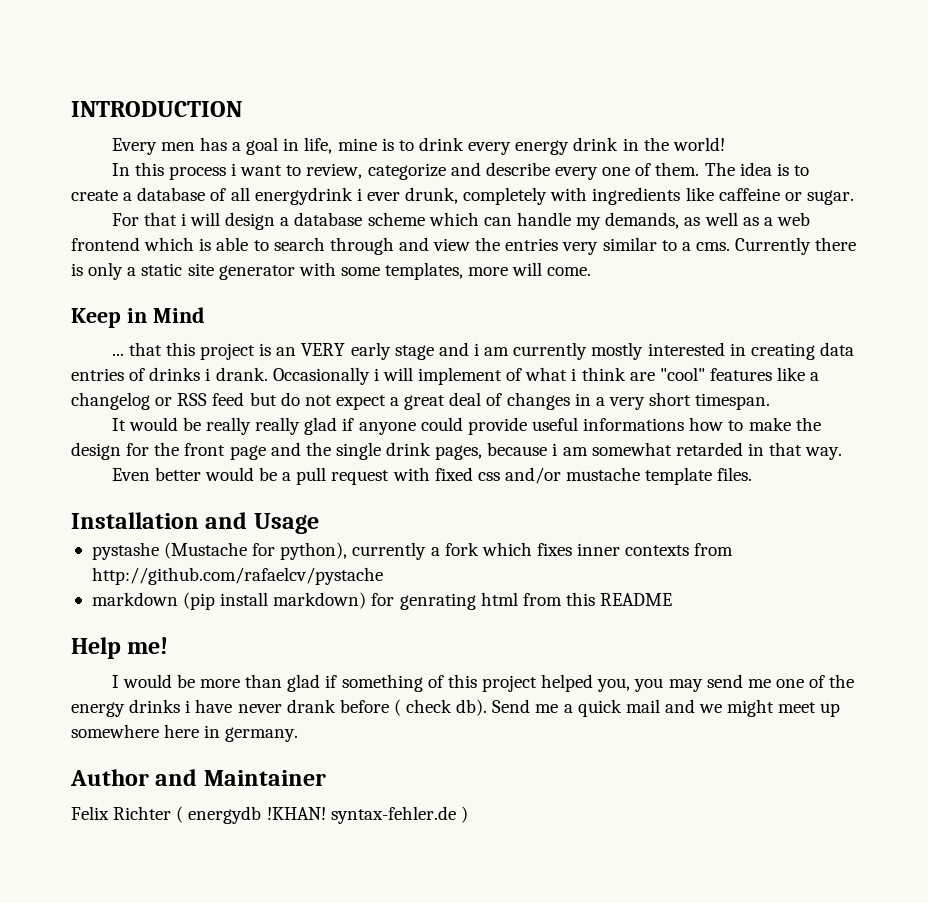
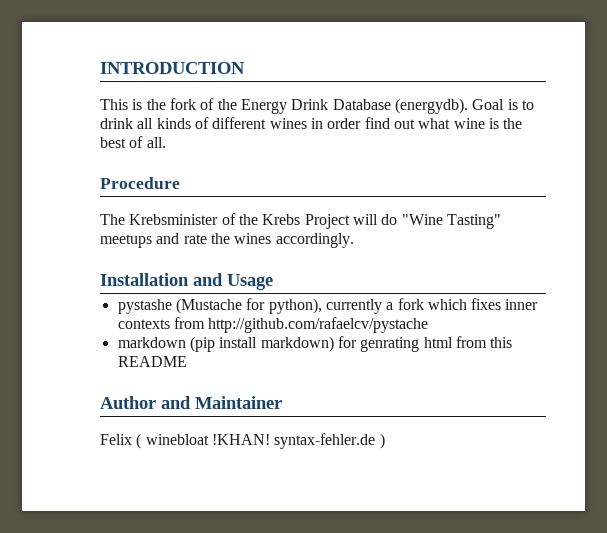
- Every men has a goal in life, mine is to drink every energy drink in the world!
- In this process i want to review, categorize and describe every one of them. The idea is to create a database of all energydrink i ever drunk, completely with ingredients like caffeine or sugar.
- For that i will design a database scheme which can handle my demands, as well as a web frontend which is able to search through and view the entries very similar to a cms. Currently there is only a static site generator with some templates, more will come.
- Keep in Mind
- ... that this project is an VERY early stage and i am currently mostly interested in creating data entries of drinks i drank. Occasionally i will implement of what i think are "cool" features like a changelog or RSS feed but do not expect a great deal of changes in a very short timespan.
- It would be really really glad if anyone could provide useful informations how to make the design for the front page and the single drink pages, because i am somewhat retarded in that way.
- Even better would be a pull request with fixed css and/or mustache template files.
+ This is the fork of the Energy Drink Database (energydb). Goal is to drink all kinds of different wines in order find out what wine is the best of all.
+ Procedure
+ The Krebsminister of the Krebs Project will do "Wine Tasting" meetups and rate the wines accordingly.
- Help me!
- I would be more than glad if something of this project helped you, you may send me one of the energy drinks i have never drank before ( check db). Send me a quick mail and we might meet up somewhere here in germany.
- Felix Richter ( energydb !KHAN! syntax-fehler.de )
+ Felix ( winebloat !KHAN! syntax-fehler.de )

